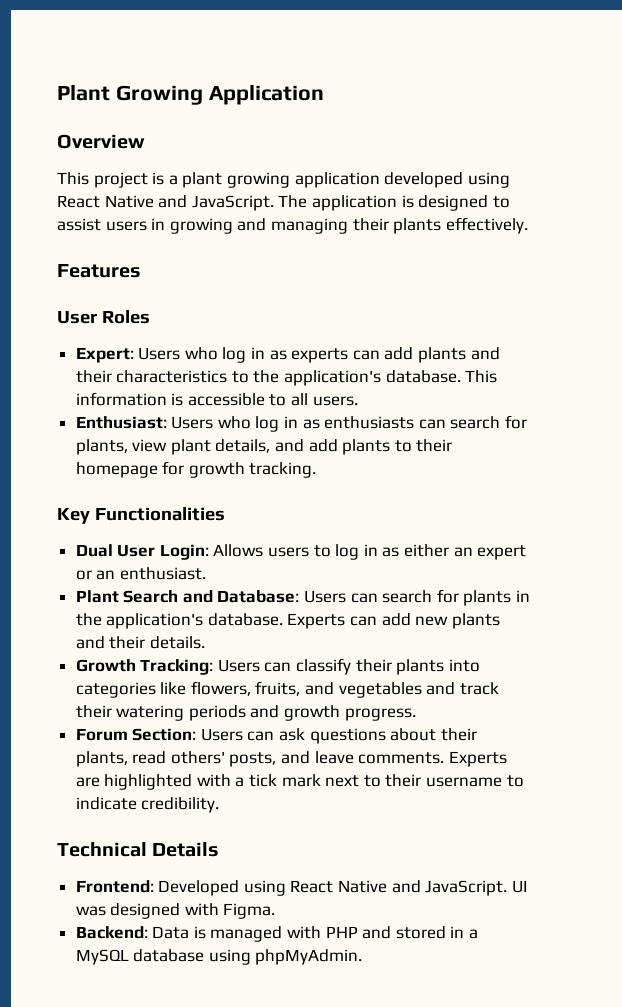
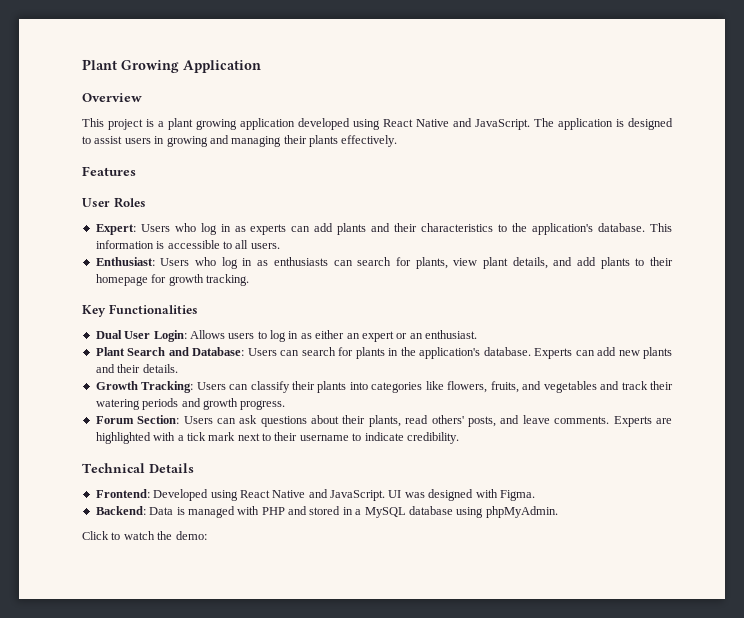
+ Click to watch the demo:

